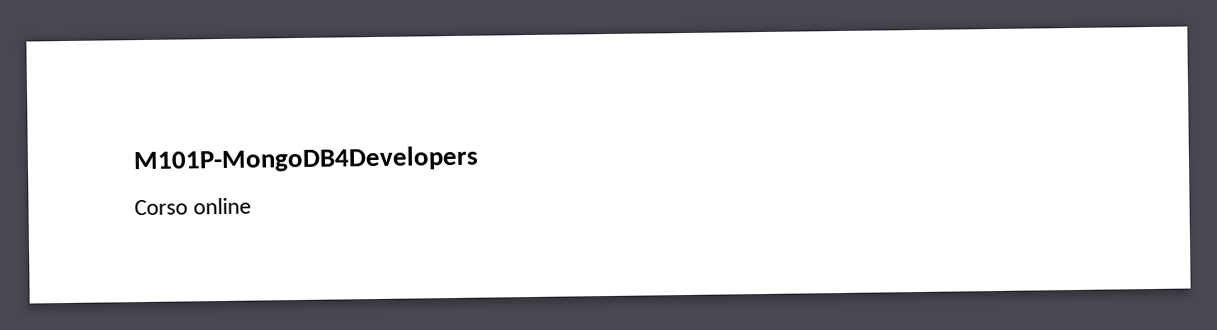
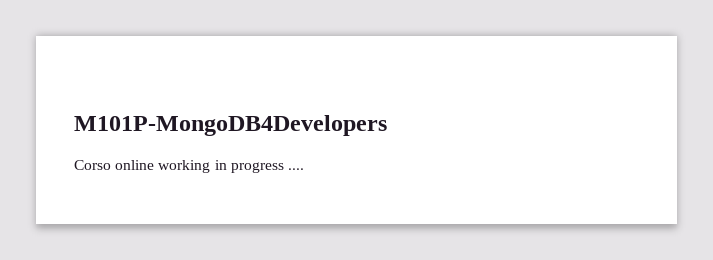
- Corso online
+ Corso online working in progress ....

